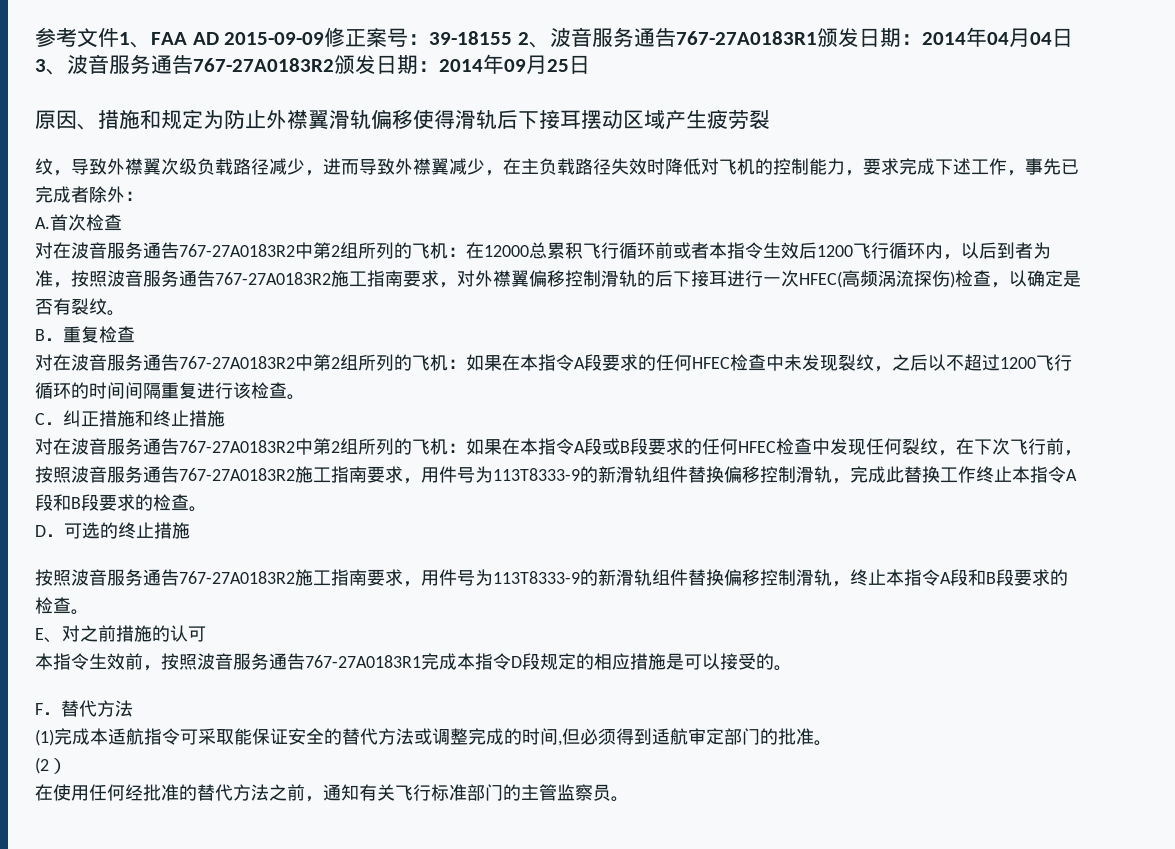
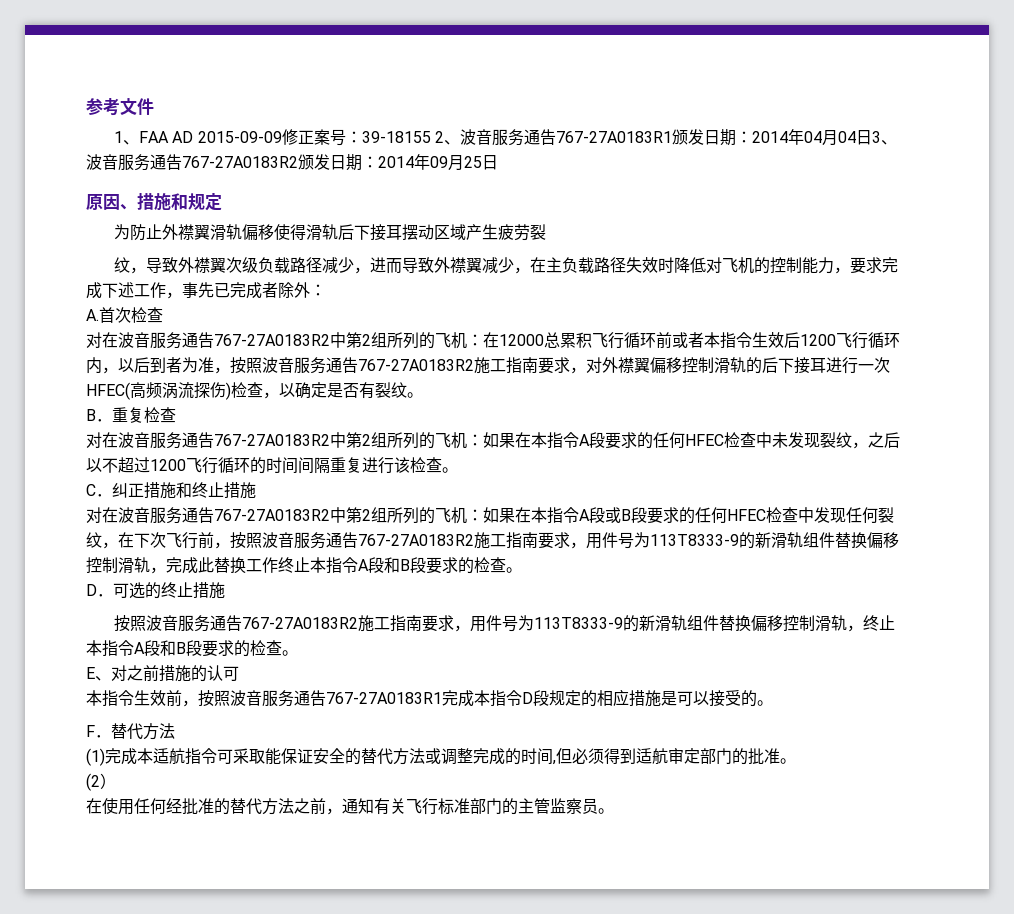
- 参考文件1、FAA AD 2015-09-09修正案号：39-18155 2、波音服务通告767-27A0183R1颁发日期：2014年04月04日3、波音服务通告767-27A0183R2颁发日期：2014年09月25日
+ 参考文件
+ 1、FAA AD 2015-09-09修正案号：39-18155 2、波音服务通告767-27A0183R1颁发日期：2014年04月04日3、波音服务通告767-27A0183R2颁发日期：2014年09月25日
- 原因、措施和规定为防止外襟翼滑轨偏移使得滑轨后下接耳摆动区域产生疲劳裂
+ 原因、措施和规定
+ 为防止外襟翼滑轨偏移使得滑轨后下接耳摆动区域产生疲劳裂

